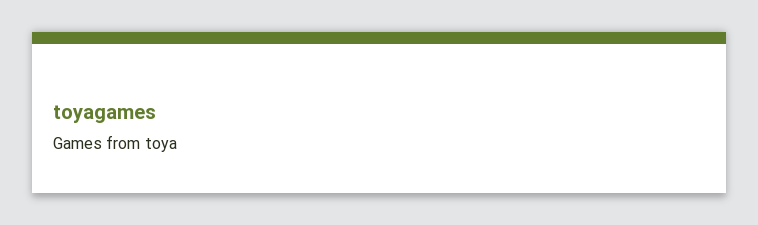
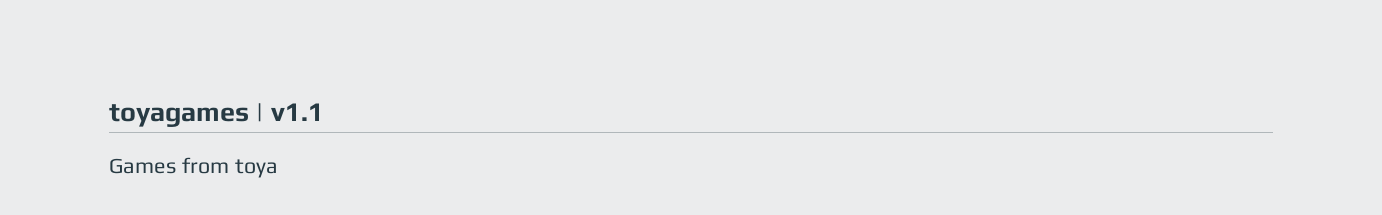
- toyagames
+ toyagames | v1.1

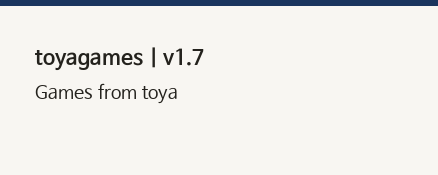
- toyagames | v1.1
+ toyagames | v1.7

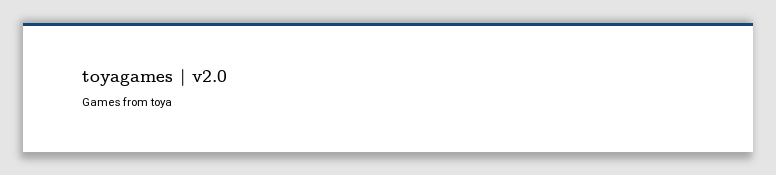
- toyagames | v1.7
+ toyagames | v2.0

